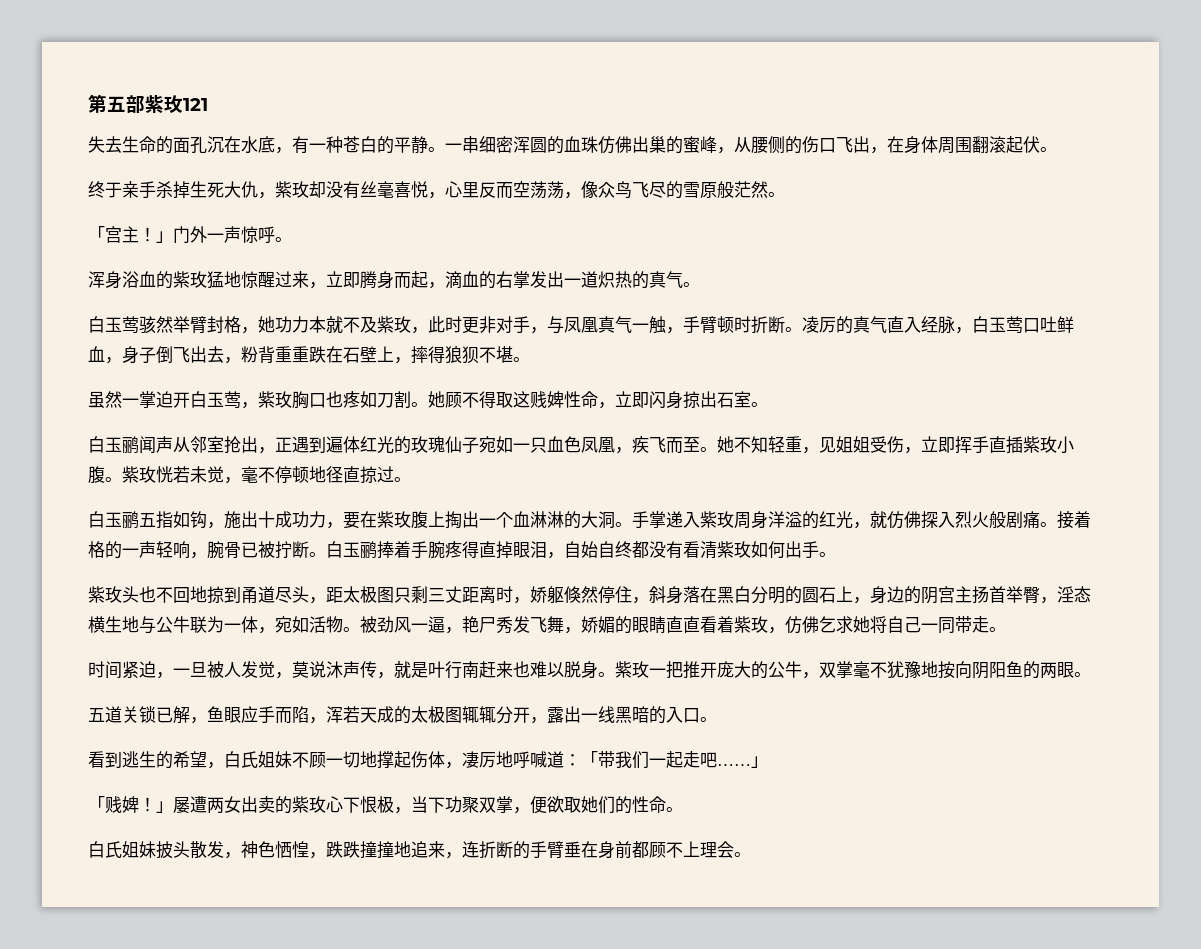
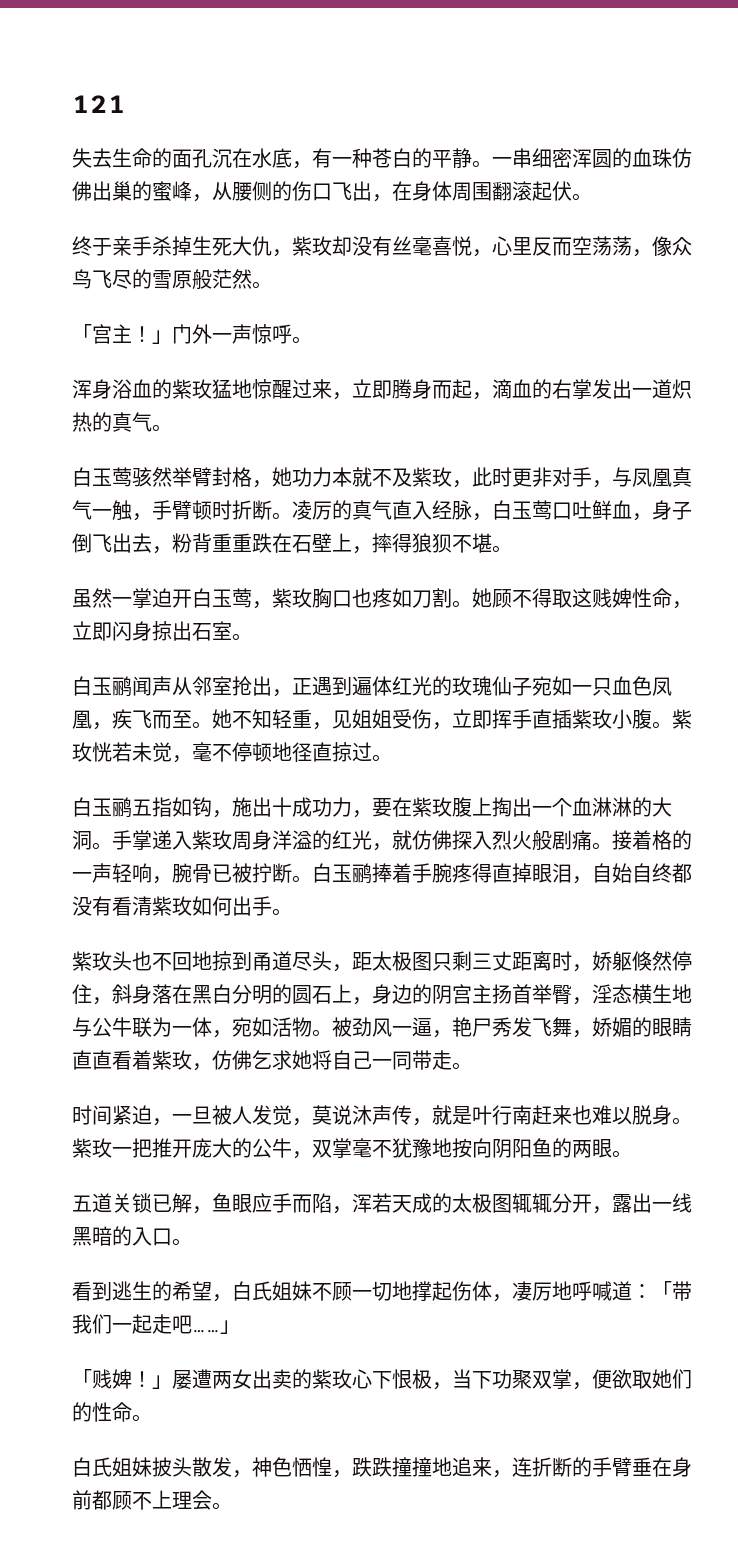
- 第五部紫玫121
+ 121

